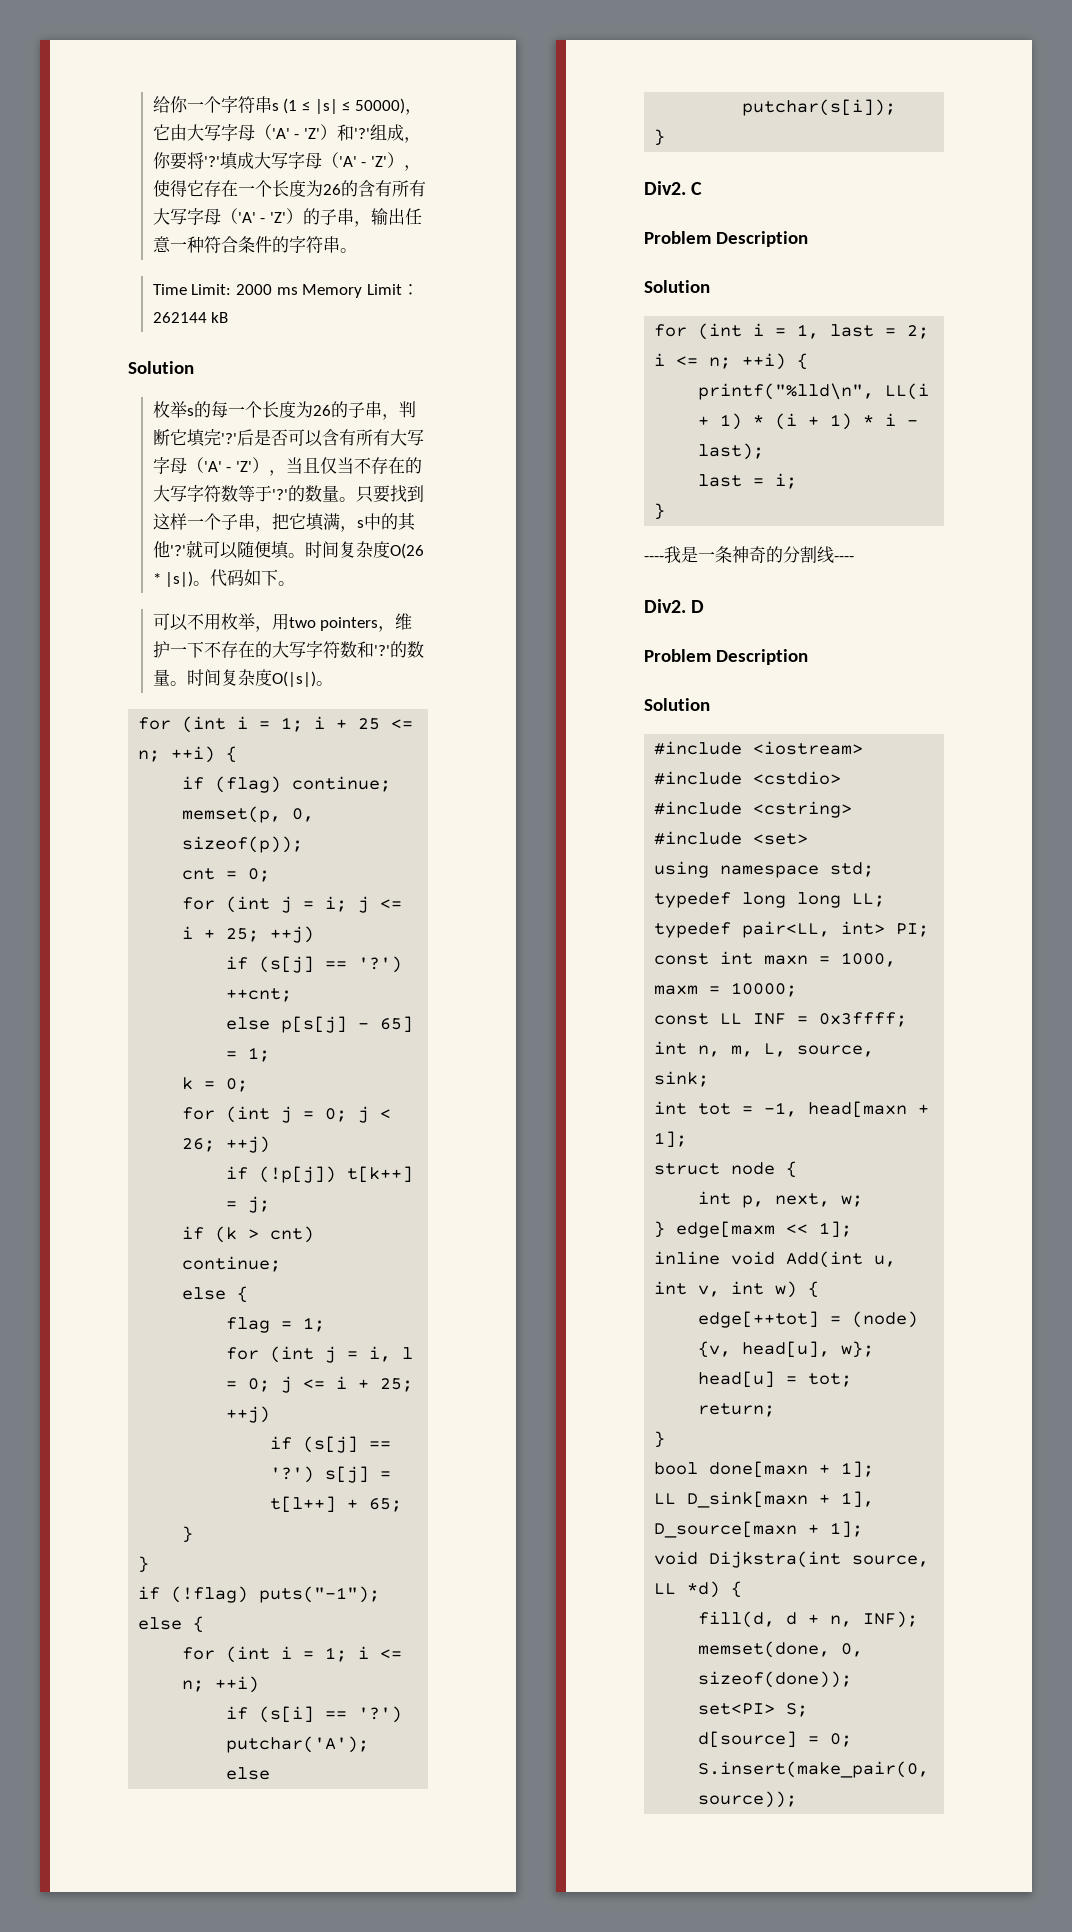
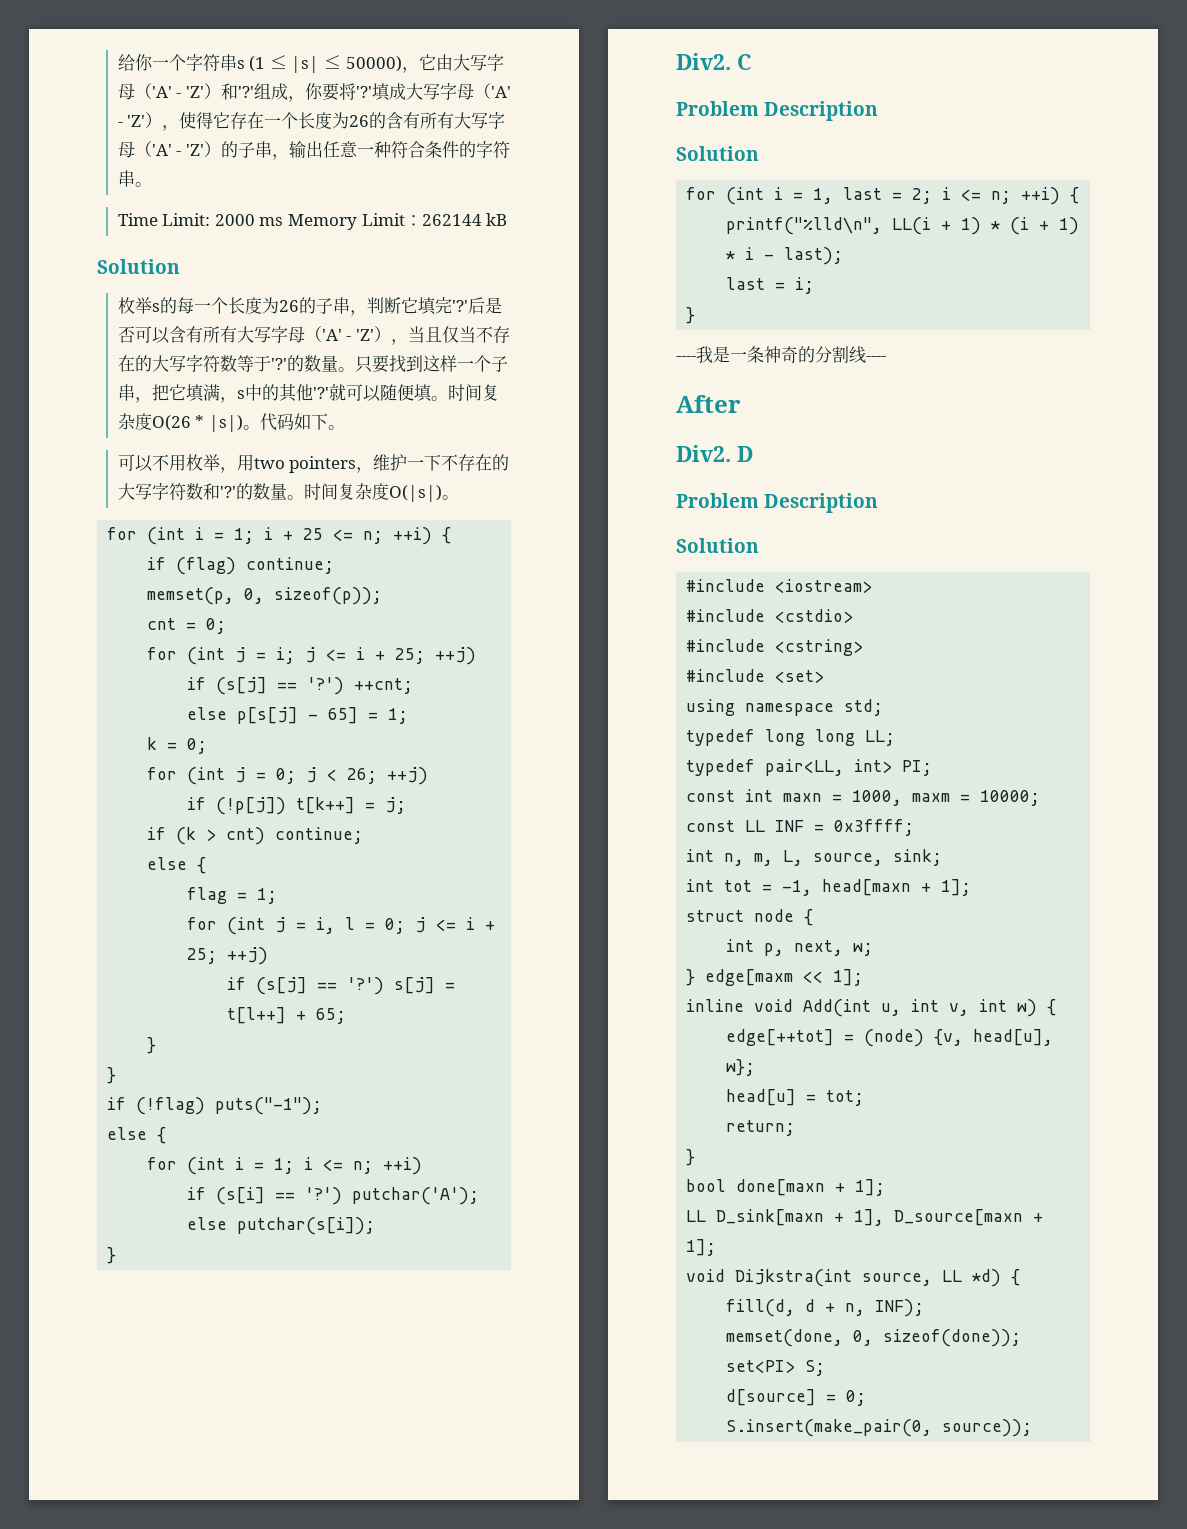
+ After

